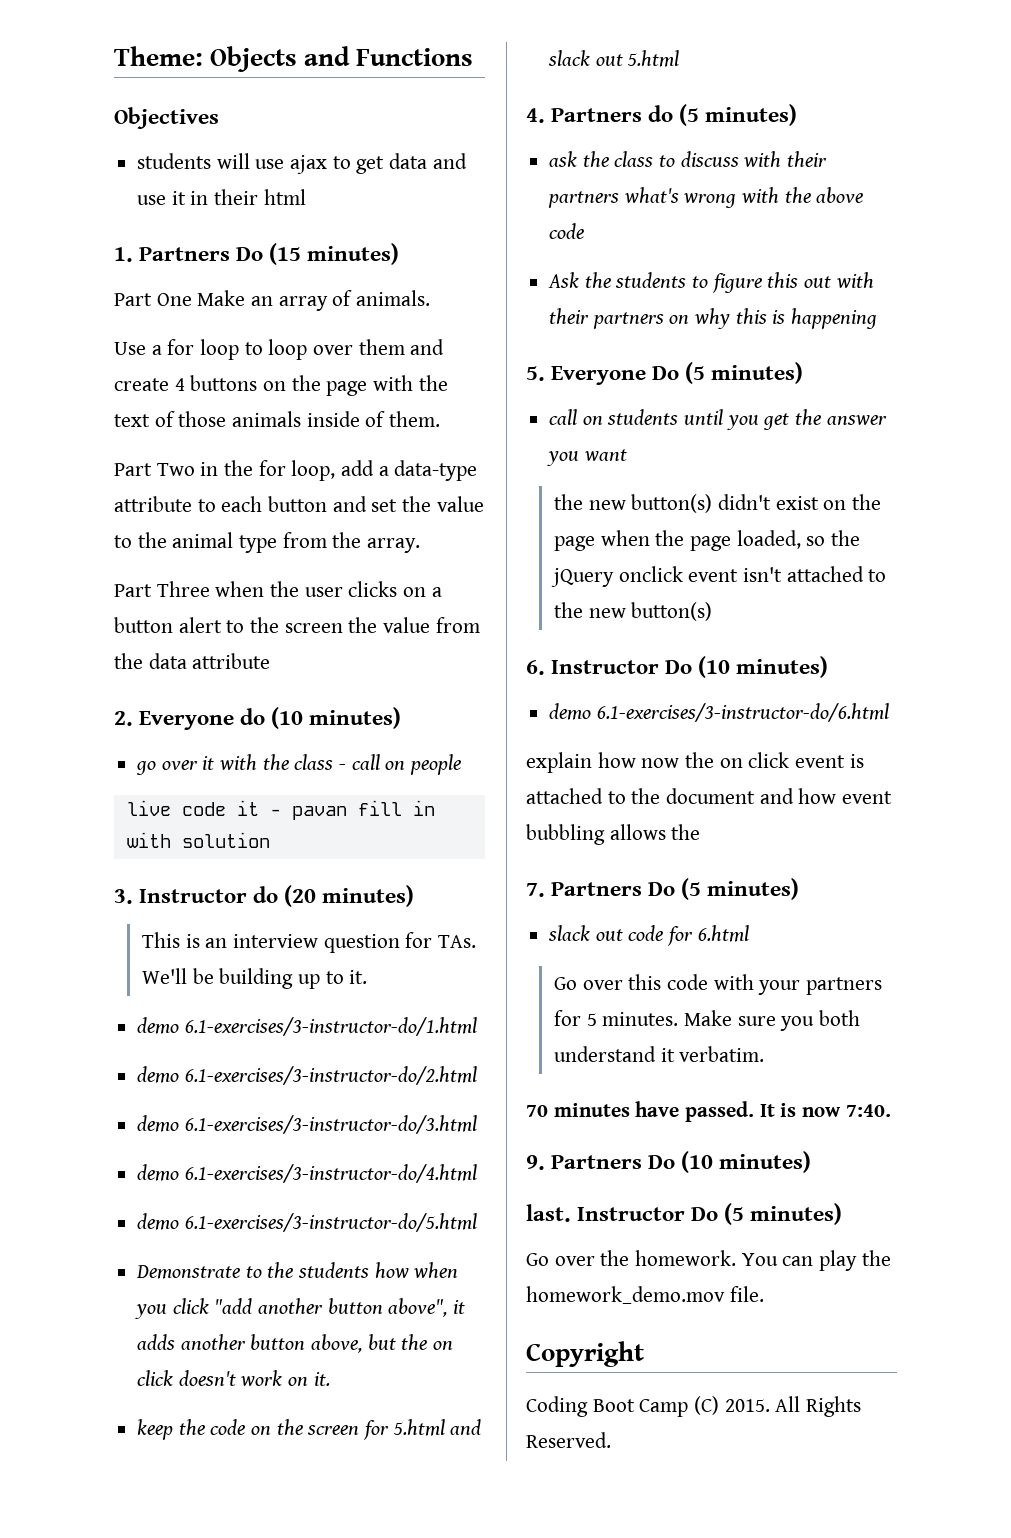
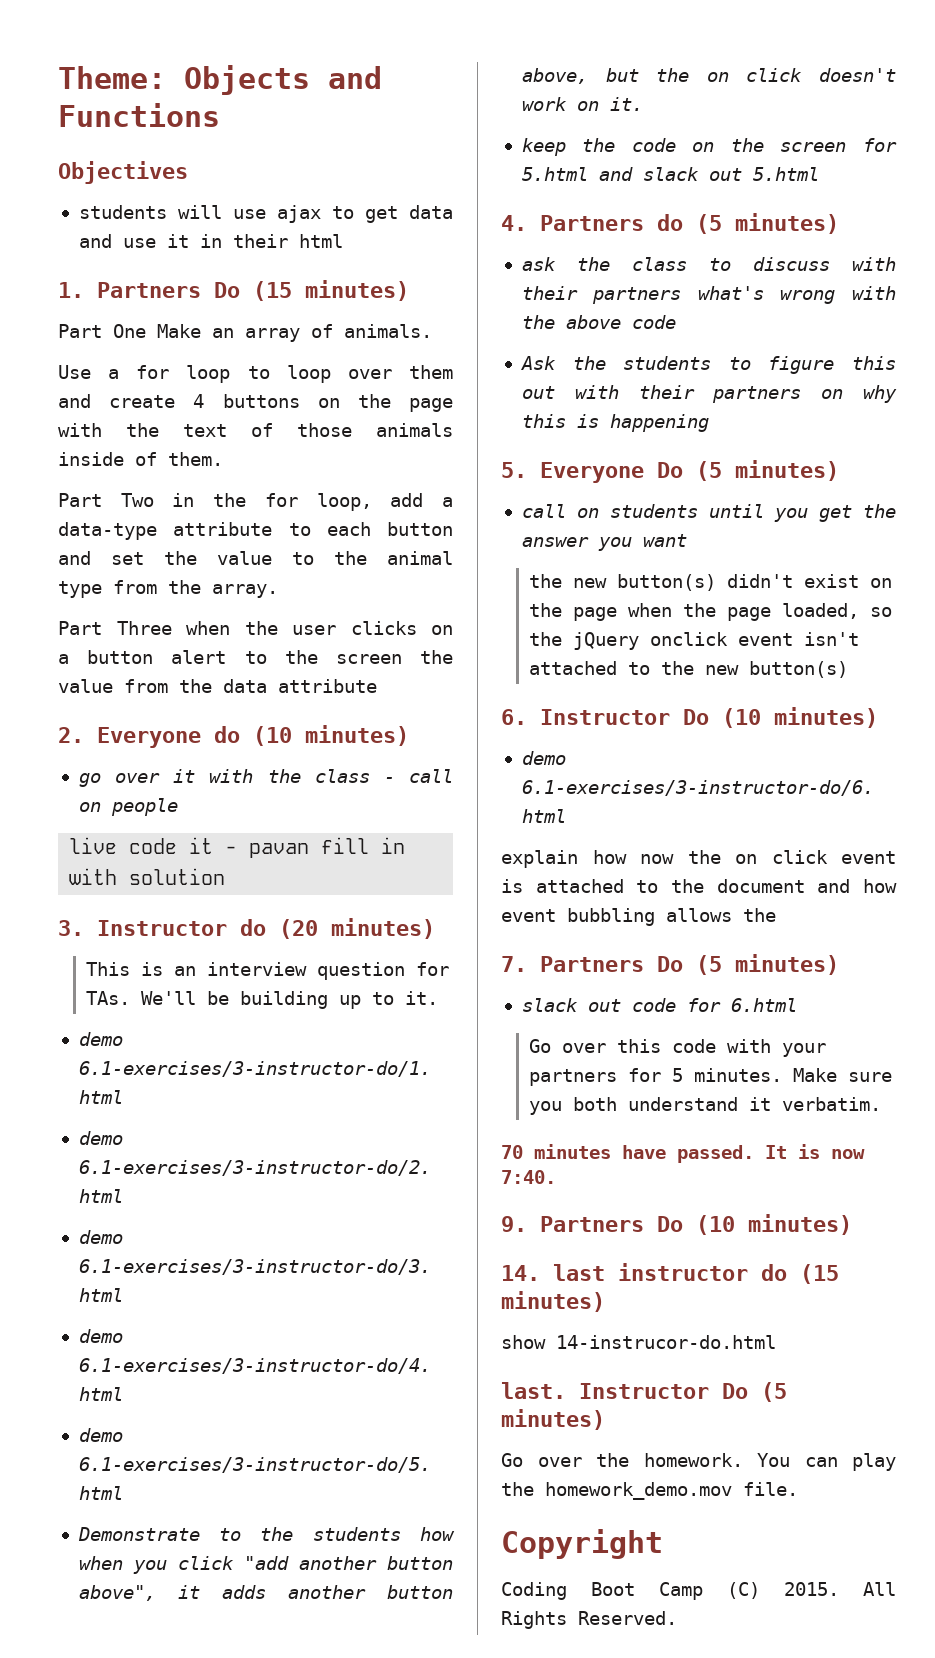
+ 14. last instructor do (15 minutes)
+ show 14-instrucor-do.html

